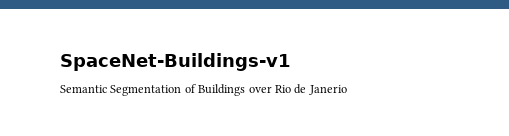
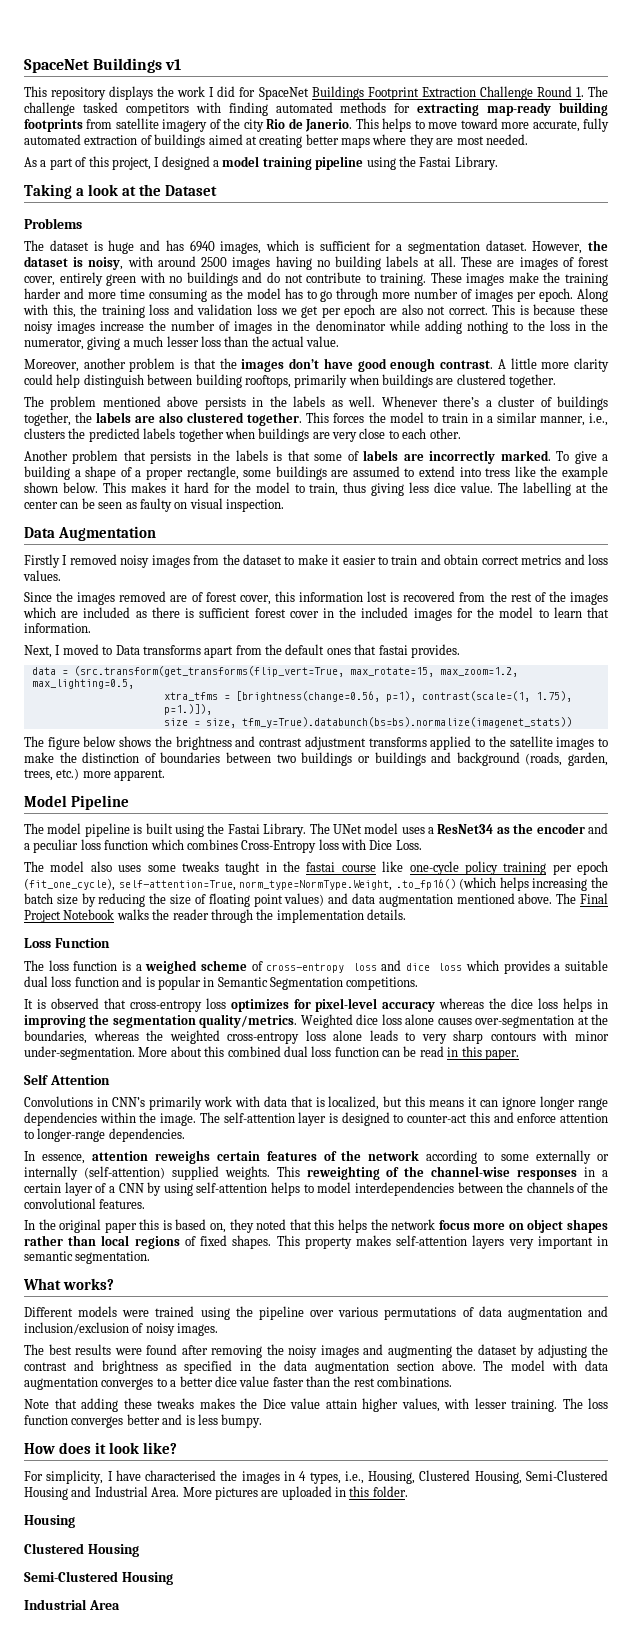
- SpaceNet-Buildings-v1
- Semantic Segmentation of Buildings over Rio de Janerio
+ SpaceNet Buildings v1
+ This repository displays the work I did for SpaceNet Buildings Footprint Extraction Challenge Round 1. The challenge tasked competitors with finding automated methods for extracting map-ready building footprints from satellite imagery of the city Rio de Janerio. This helps to move toward more accurate, fully automated extraction of buildings aimed at creating better maps where they are most needed.
+ As a part of this project, I designed a model training pipeline using the Fastai Library.
+ Taking a look at the Dataset
+ Problems
+ The dataset is huge and has 6940 images, which is sufficient for a segmentation dataset. However, the dataset is noisy, with around 2500 images having no building labels at all. These are images of forest cover, entirely green with no buildings and do not contribute to training. These images make the training harder and more time consuming as the model has to go through more number of images per epoch. Along with this, the training loss and validation loss we get per epoch are also not correct. This is because these noisy images increase the number of images in the denominator while adding nothing to the loss in the numerator, giving a much lesser loss than the actual value.
+ Moreover, another problem is that the images don’t have good enough contrast. A little more clarity could help distinguish between building rooftops, primarily when buildings are clustered together.
+ The problem mentioned above persists in the labels as well. Whenever there’s a cluster of buildings together, the labels are also clustered together. This forces the model to train in a similar manner, i.e., clusters the predicted labels together when buildings are very close to each other.
+ Another problem that persists in the labels is that some of labels are incorrectly marked. To give a building a shape of a proper rectangle, some buildings are assumed to extend into tress like the example shown below. This makes it hard for the model to train, thus giving less dice value. The labelling at the center can be seen as faulty on visual inspection.
+ Data Augmentation
+ Firstly I removed noisy images from the dataset to make it easier to train and obtain correct metrics and loss values.
+ Since the images removed are of forest cover, this information lost is recovered from the rest of the images which are included as there is sufficient forest cover in the included images for the model to learn that information.
+ Next, I moved to Data transforms apart from the default ones that fastai provides.
+ data = (src.transform(get_transforms(flip_vert=True, max_rotate=15, max_zoom=1.2, max_lighting=0.5,
+ xtra_tfms = [brightness(change=0.56, p=1), contrast(scale=(1, 1.75), p=1.)]),
+ size = size, tfm_y=True).databunch(bs=bs).normalize(imagenet_stats))
+ The figure below shows the brightness and contrast adjustment transforms applied to the satellite images to make the distinction of boundaries between two buildings or buildings and background (roads, garden, trees, etc.) more apparent.
+ Model Pipeline
+ The model pipeline is built using the Fastai Library. The UNet model uses a ResNet34 as the encoder and a peculiar loss function which combines Cross-Entropy loss with Dice Loss.
+ The model also uses some tweaks taught in the fastai course like one-cycle policy training per epoch (fit_one_cycle), self-attention=True, norm_type=NormType.Weight, .to_fp16() (which helps increasing the batch size by reducing the size of floating point values) and data augmentation mentioned above. The Final Project Notebook walks the reader through the implementation details.
+ Loss Function
+ The loss function is a weighed scheme of cross-entropy loss and dice loss which provides a suitable dual loss function and is popular in Semantic Segmentation competitions.
+ It is observed that cross-entropy loss optimizes for pixel-level accuracy whereas the dice loss helps in improving the segmentation quality/metrics. Weighted dice loss alone causes over-segmentation at the boundaries, whereas the weighted cross-entropy loss alone leads to very sharp contours with minor under-segmentation. More about this combined dual loss function can be read in this paper.
+ Self Attention
+ Convolutions in CNN’s primarily work with data that is localized, but this means it can ignore longer range dependencies within the image. The self-attention layer is designed to counter-act this and enforce attention to longer-range dependencies.
+ In essence, attention reweighs certain features of the network according to some externally or internally (self-attention) supplied weights. This reweighting of the channel-wise responses in a certain layer of a CNN by using self-attention helps to model interdependencies between the channels of the convolutional features.
+ In the original paper this is based on, they noted that this helps the network focus more on object shapes rather than local regions of fixed shapes. This property makes self-attention layers very important in semantic segmentation.
+ What works?
+ Different models were trained using the pipeline over various permutations of data augmentation and inclusion/exclusion of noisy images.
+ The best results were found after removing the noisy images and augmenting the dataset by adjusting the contrast and brightness as specified in the data augmentation section above. The model with data augmentation converges to a better dice value faster than the rest combinations.
+ Note that adding these tweaks makes the Dice value attain higher values, with lesser training. The loss function converges better and is less bumpy.
+ How does it look like?
+ For simplicity, I have characterised the images in 4 types, i.e., Housing, Clustered Housing, Semi-Clustered Housing and Industrial Area. More pictures are uploaded in this folder.
+ Housing
+ Clustered Housing
+ Semi-Clustered Housing
+ Industrial Area

